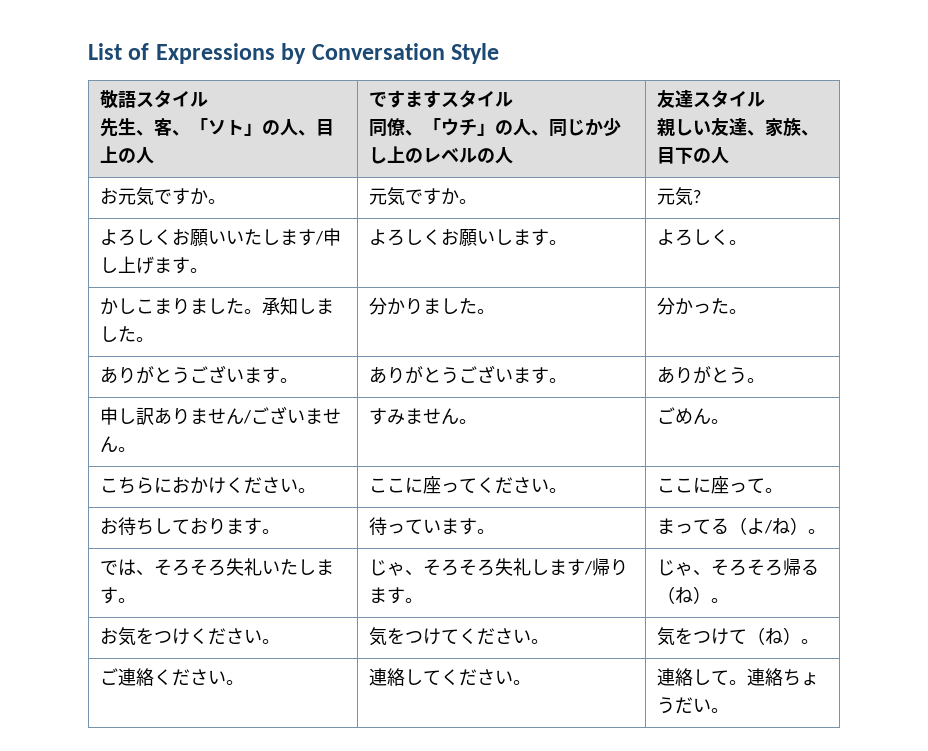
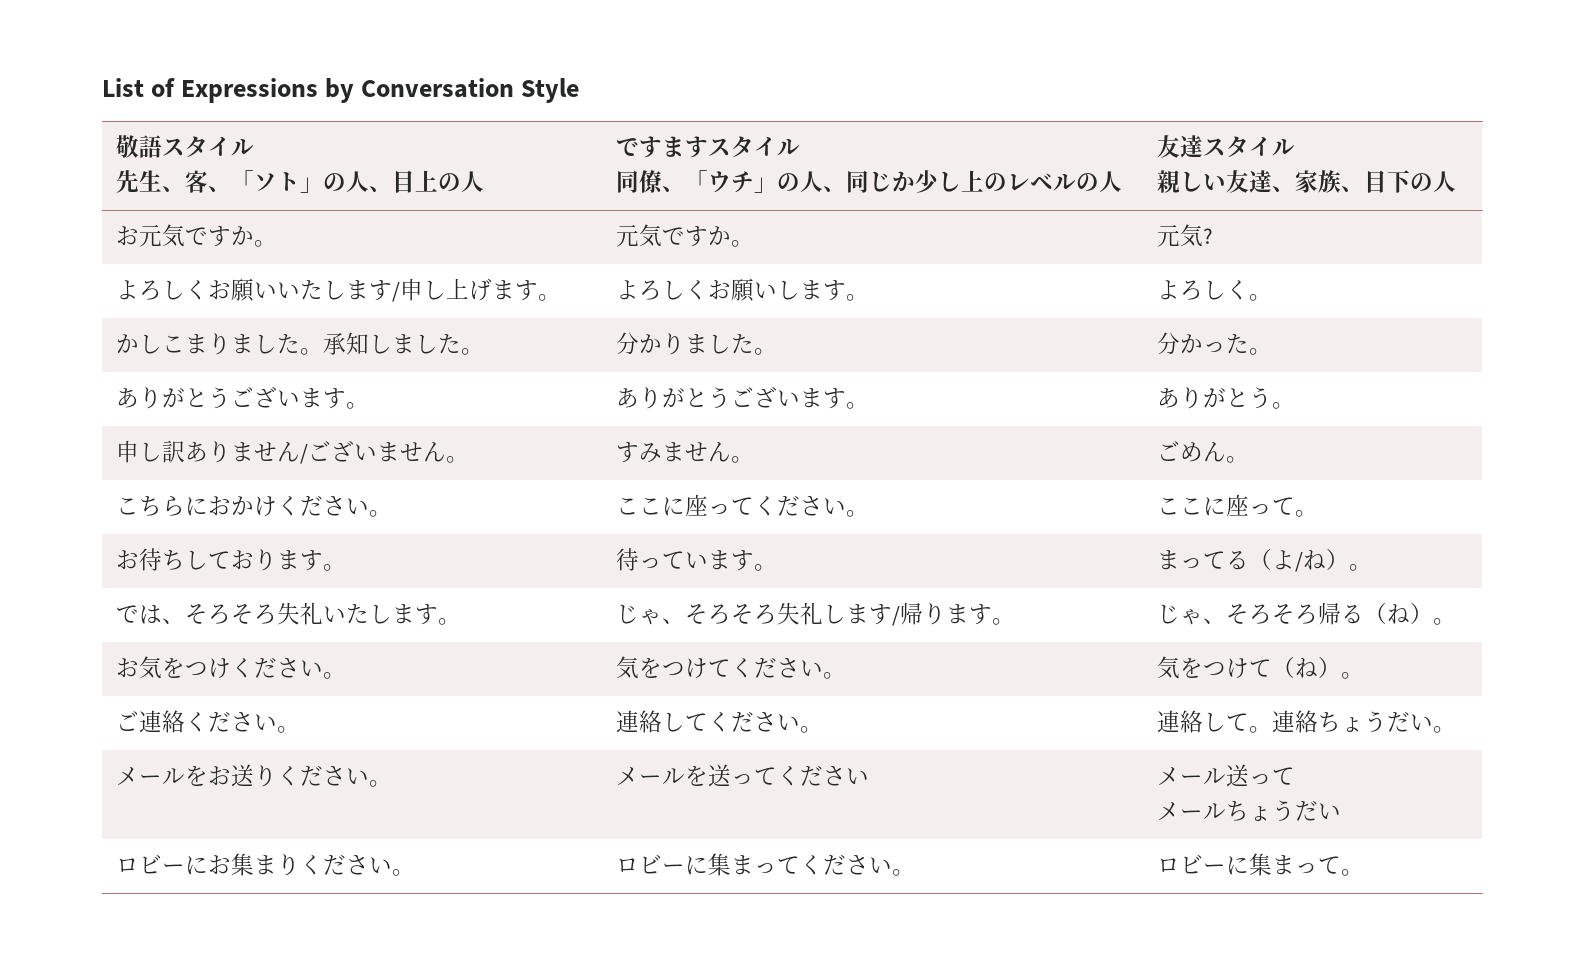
+ メールをお送りください。 | メールを送ってください | メール送って
+ メールちょうだい
+ ロビーにお集まりください。 | ロビーに集まってください。 | ロビーに集まって。

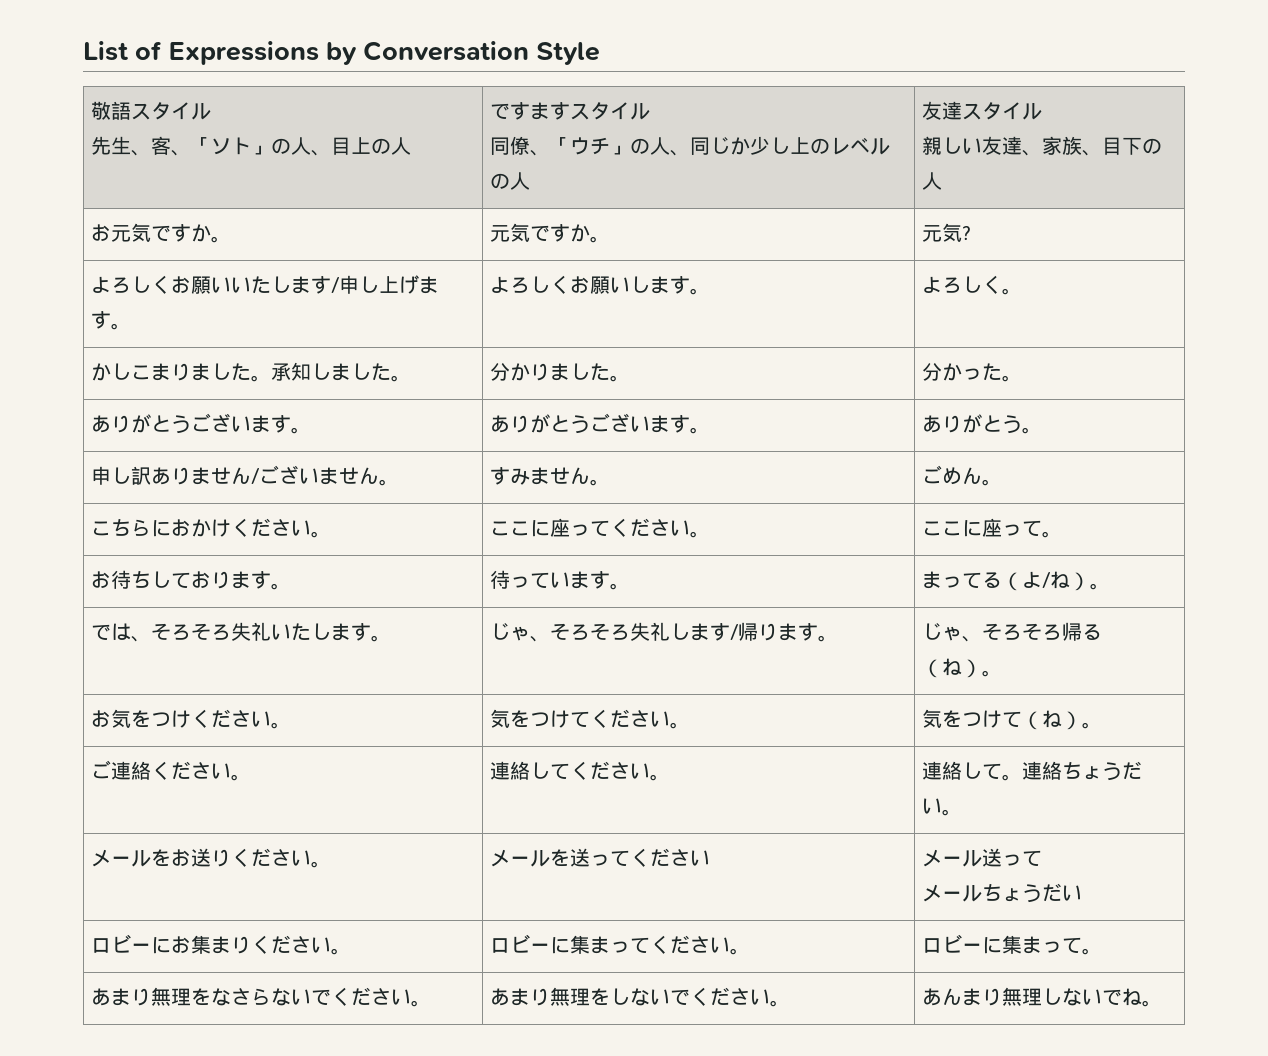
+ あまり無理をなさらないでください。 | あまり無理をしないでください。 | あんまり無理しないでね。

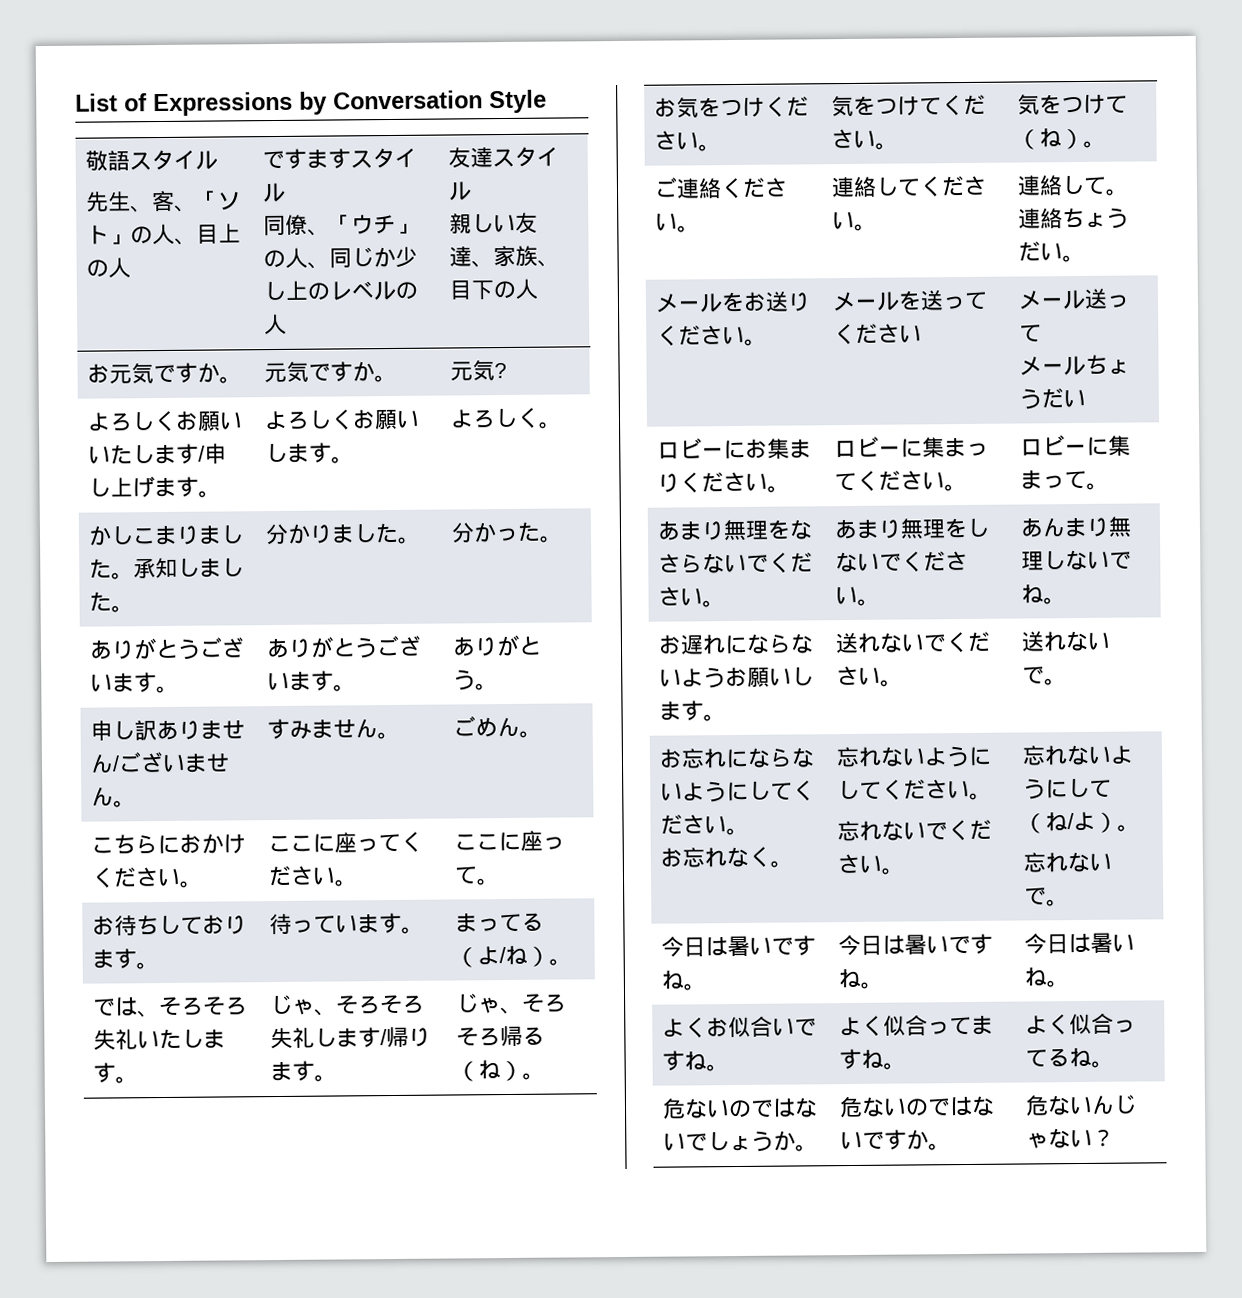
+ お遅れにならないようお願いします。 | 送れないでください。 | 送れないで。
+ お忘れにならないようにしてください。
+ お忘れなく。 | 忘れないようにしてください。
+ 忘れないでください。 | 忘れないようにして（ね/よ）。
+ 忘れないで。
+ 今日は暑いですね。 | 今日は暑いですね。 | 今日は暑いね。
+ よくお似合いですね。 | よく似合ってますね。 | よく似合ってるね。
+ 危ないのではないでしょうか。 | 危ないのではないですか。 | 危ないんじゃない？

